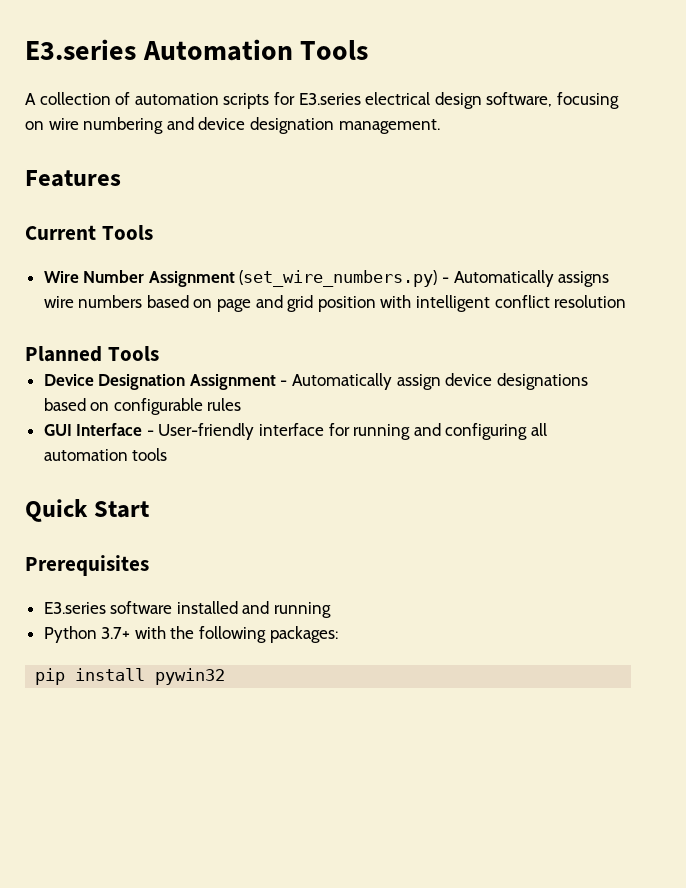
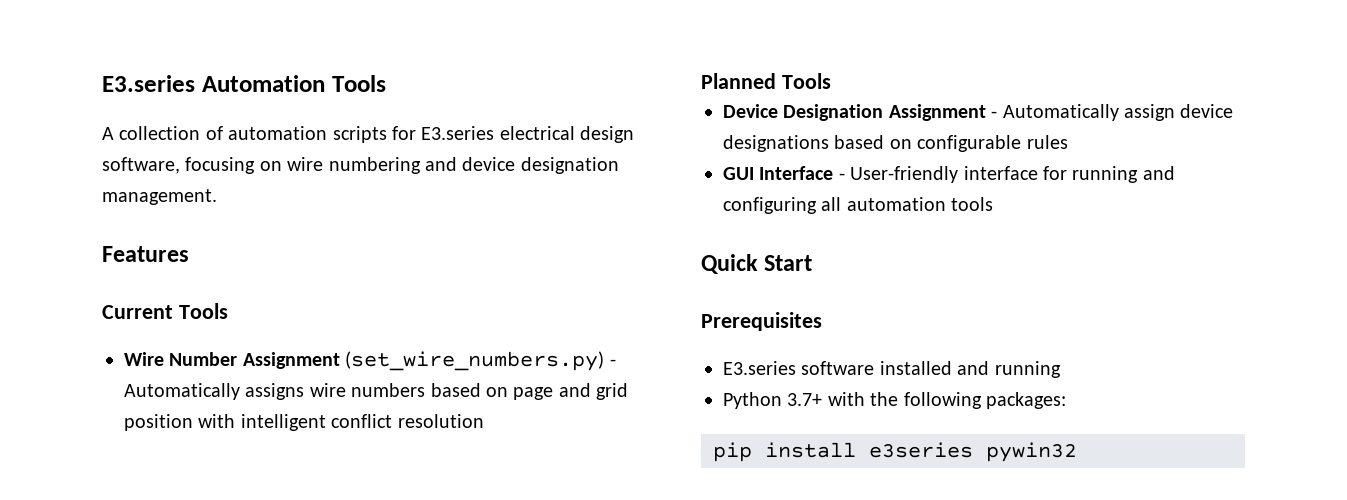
- pip install pywin32
+ pip install e3series pywin32

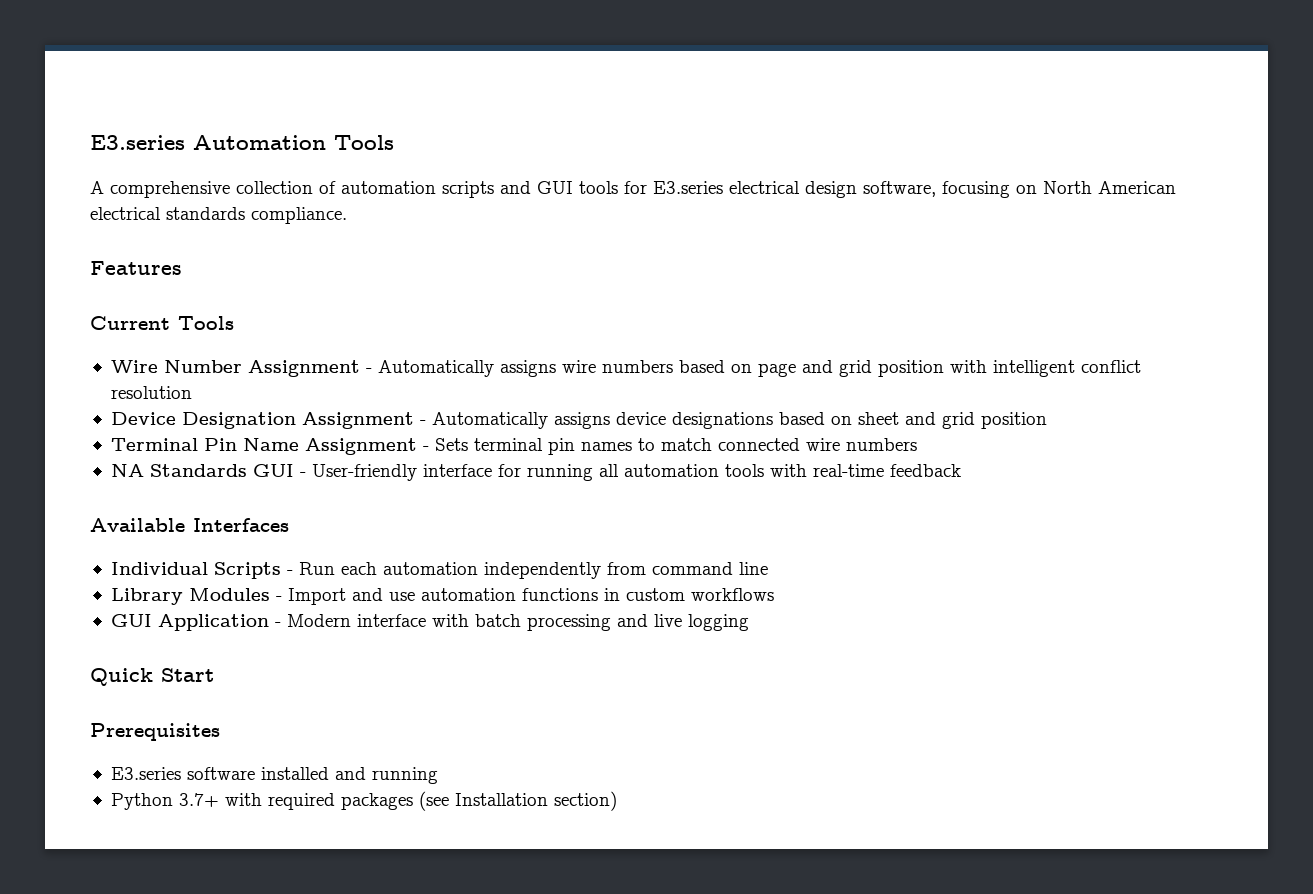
- A collection of automation scripts for E3.series electrical design software, focusing on wire numbering and device designation management.
+ A comprehensive collection of automation scripts and GUI tools for E3.series electrical design software, focusing on North American electrical standards compliance.
- Wire Number Assignment (set_wire_numbers.py) - Automatically assigns wire numbers based on page and grid position with intelligent conflict resolution
+ Wire Number Assignment - Automatically assigns wire numbers based on page and grid position with intelligent conflict resolution
- Planned Tools
- Device Designation Assignment - Automatically assign device designations based on configurable rules
- GUI Interface - User-friendly interface for running and configuring all automation tools
+ Device Designation Assignment - Automatically assigns device designations based on sheet and grid position
+ Terminal Pin Name Assignment - Sets terminal pin names to match connected wire numbers
+ NA Standards GUI - User-friendly interface for running all automation tools with real-time feedback
+ Available Interfaces
+ Individual Scripts - Run each automation independently from command line
+ Library Modules - Import and use automation functions in custom workflows
+ GUI Application - Modern interface with batch processing and live logging
- Python 3.7+ with the following packages:
- pip install e3series pywin32
+ Python 3.7+ with required packages (see Installation section)

